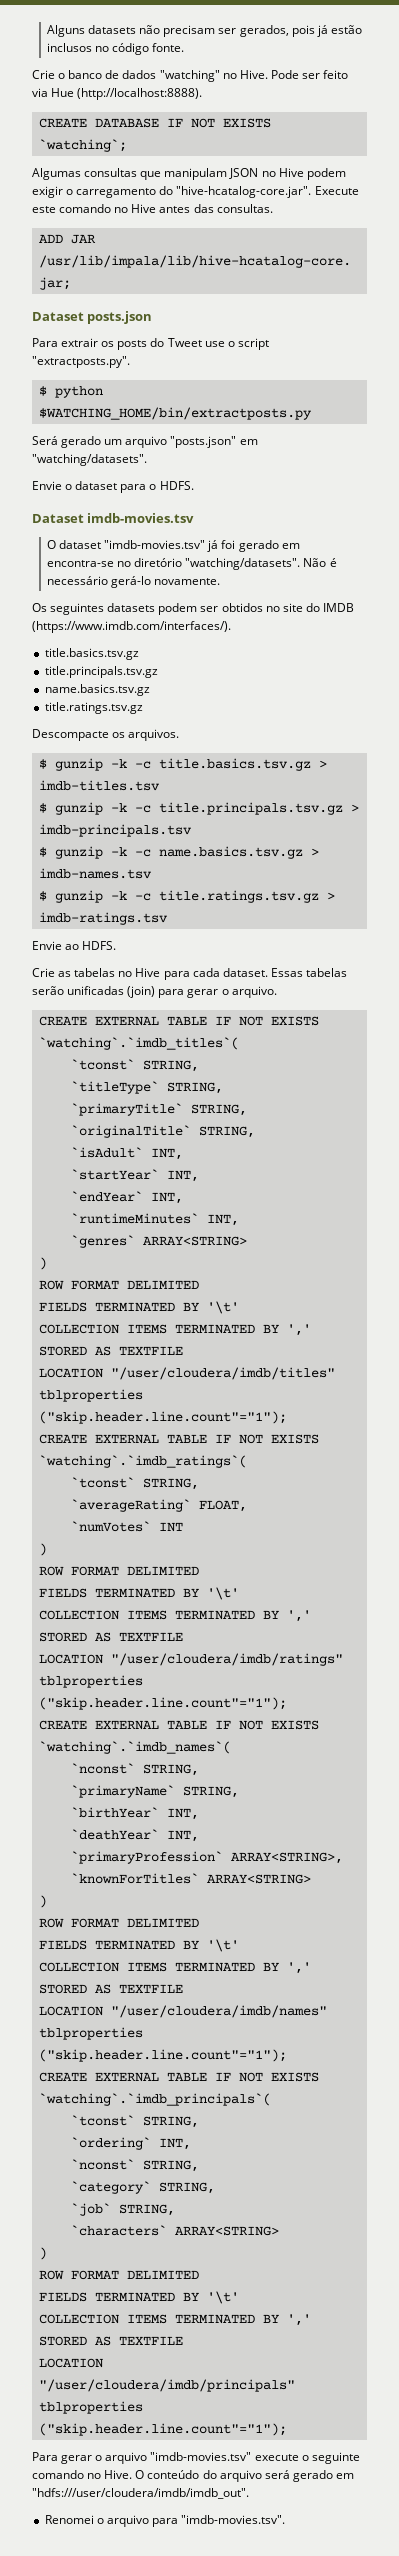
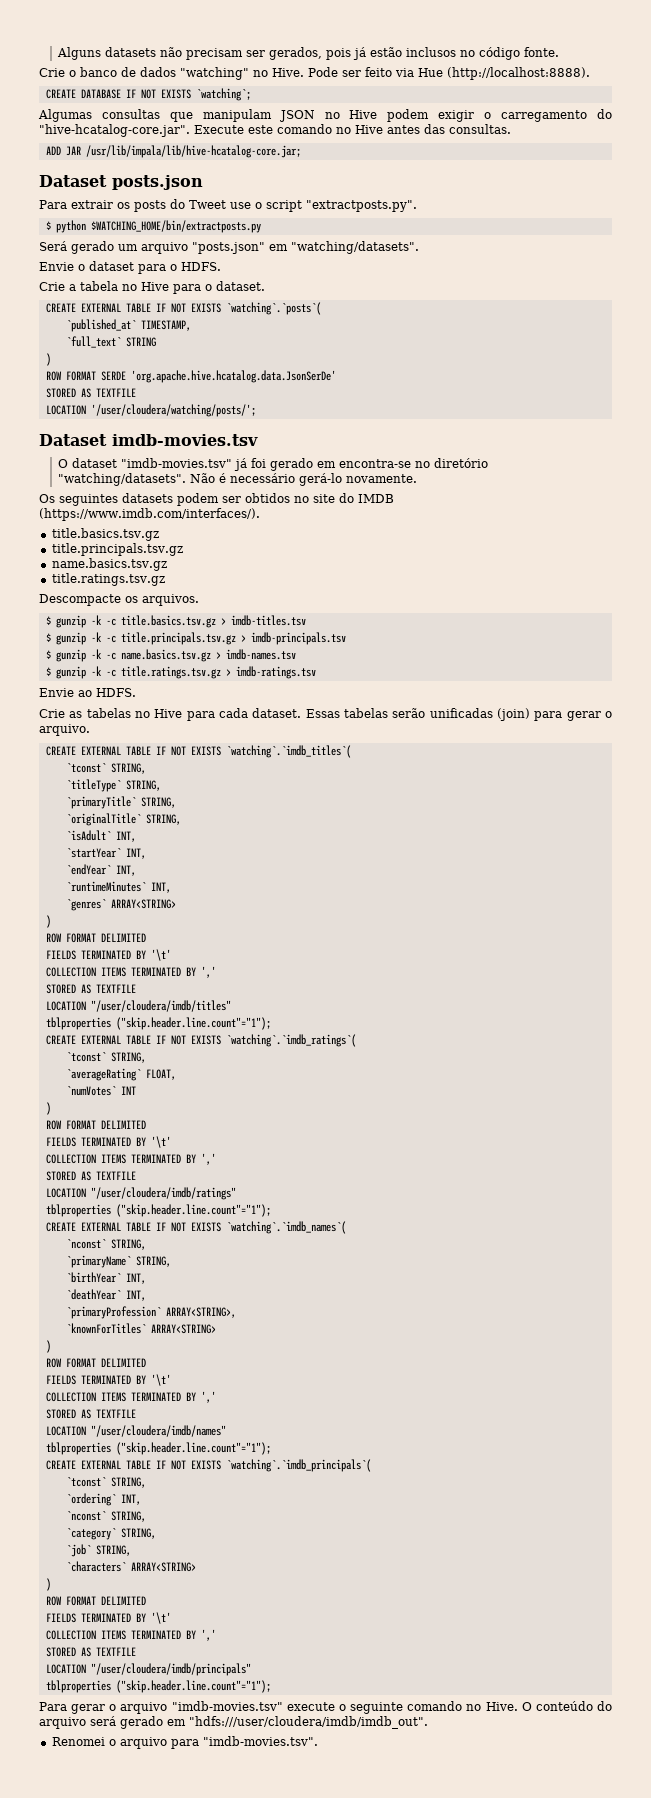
+ Crie a tabela no Hive para o dataset.
+ CREATE EXTERNAL TABLE IF NOT EXISTS `watching`.`posts`(
+ `published_at` TIMESTAMP,
+ `full_text` STRING
+ )
+ ROW FORMAT SERDE 'org.apache.hive.hcatalog.data.JsonSerDe'
+ STORED AS TEXTFILE
+ LOCATION '/user/cloudera/watching/posts/';

